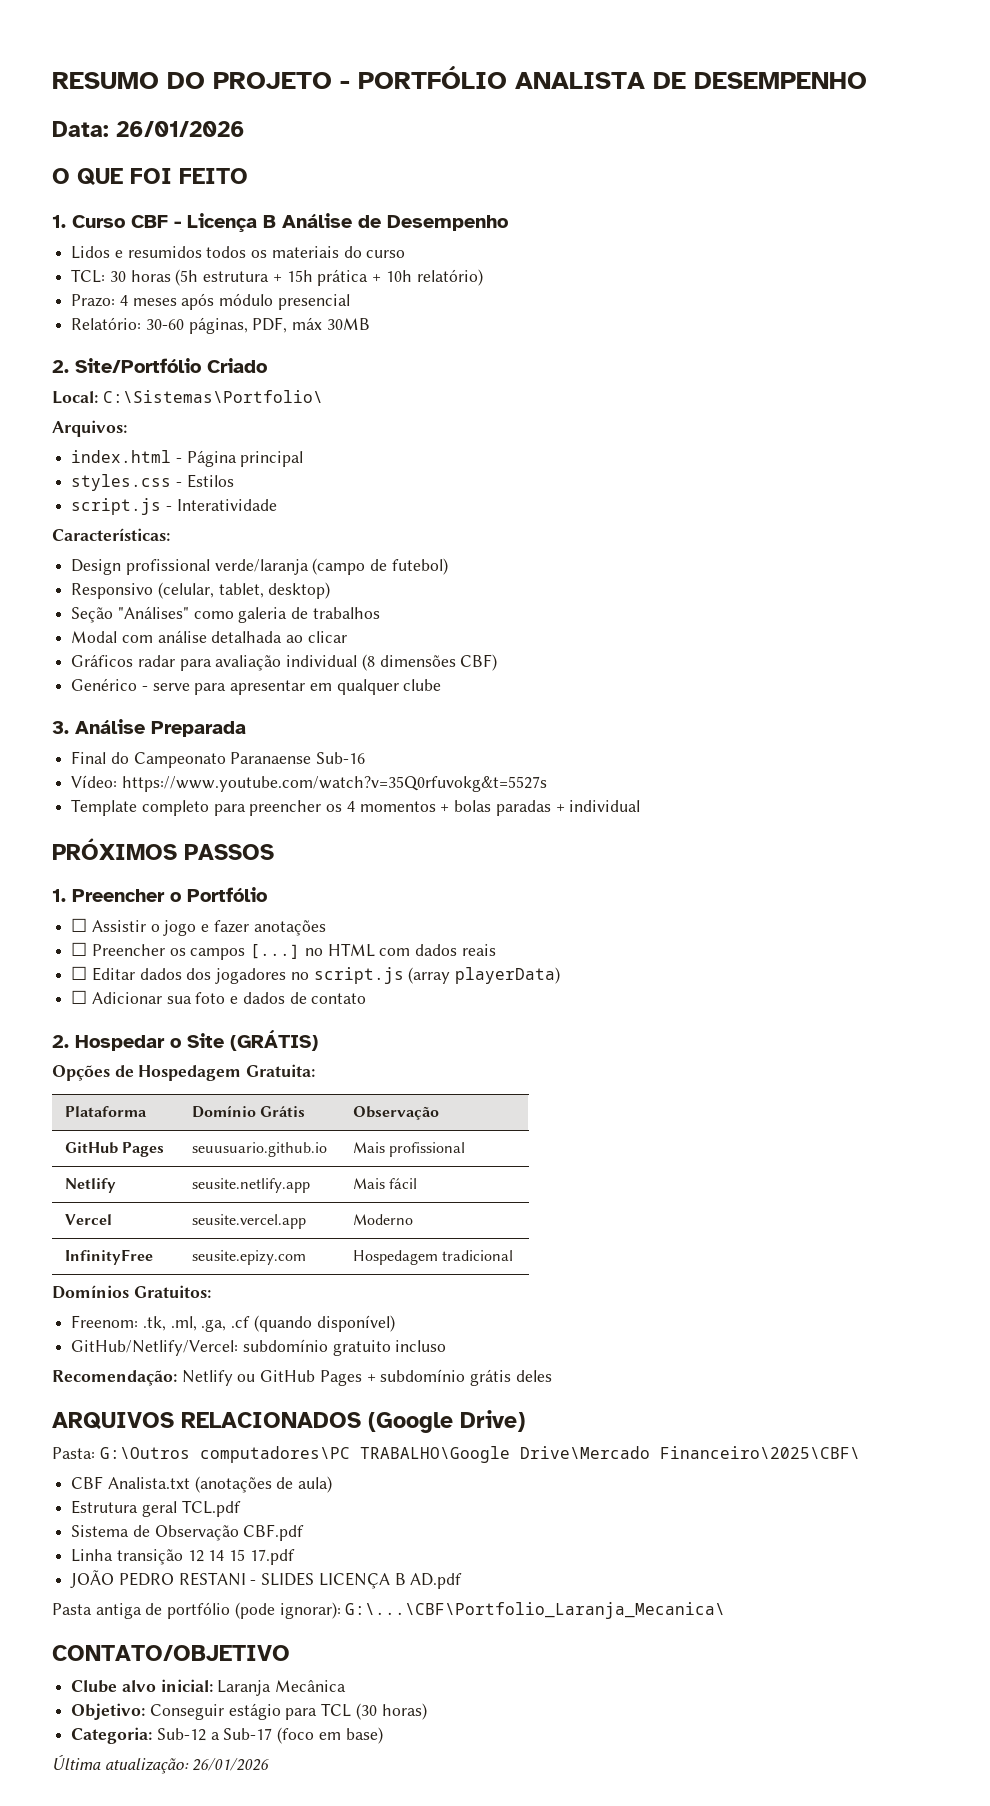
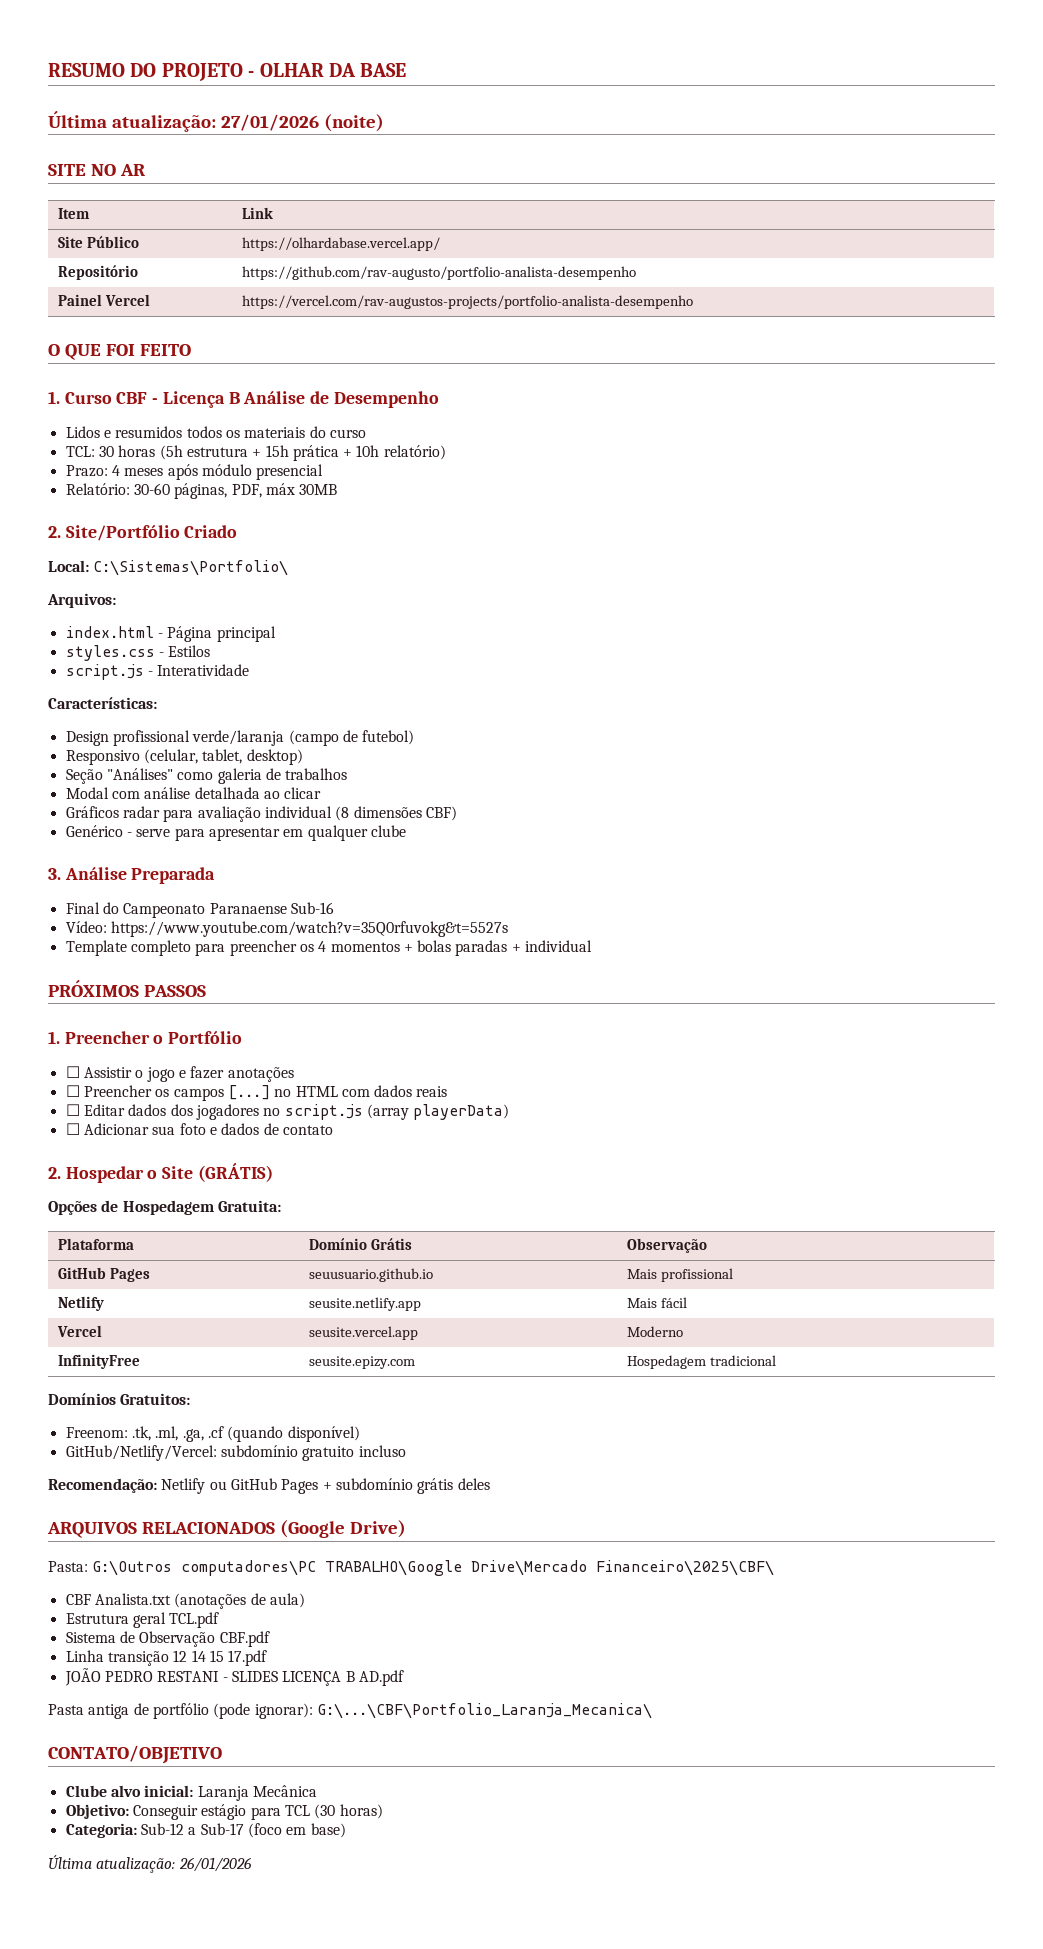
- RESUMO DO PROJETO - PORTFÓLIO ANALISTA DE DESEMPENHO
- Data: 26/01/2026
+ RESUMO DO PROJETO - OLHAR DA BASE
+ Última atualização: 27/01/2026 (noite)
+ SITE NO AR
+ Item | Link
+ Site Público | https://olhardabase.vercel.app/
+ Repositório | https://github.com/rav-augusto/portfolio-analista-desempenho
+ Painel Vercel | https://vercel.com/rav-augustos-projects/portfolio-analista-desempenho

